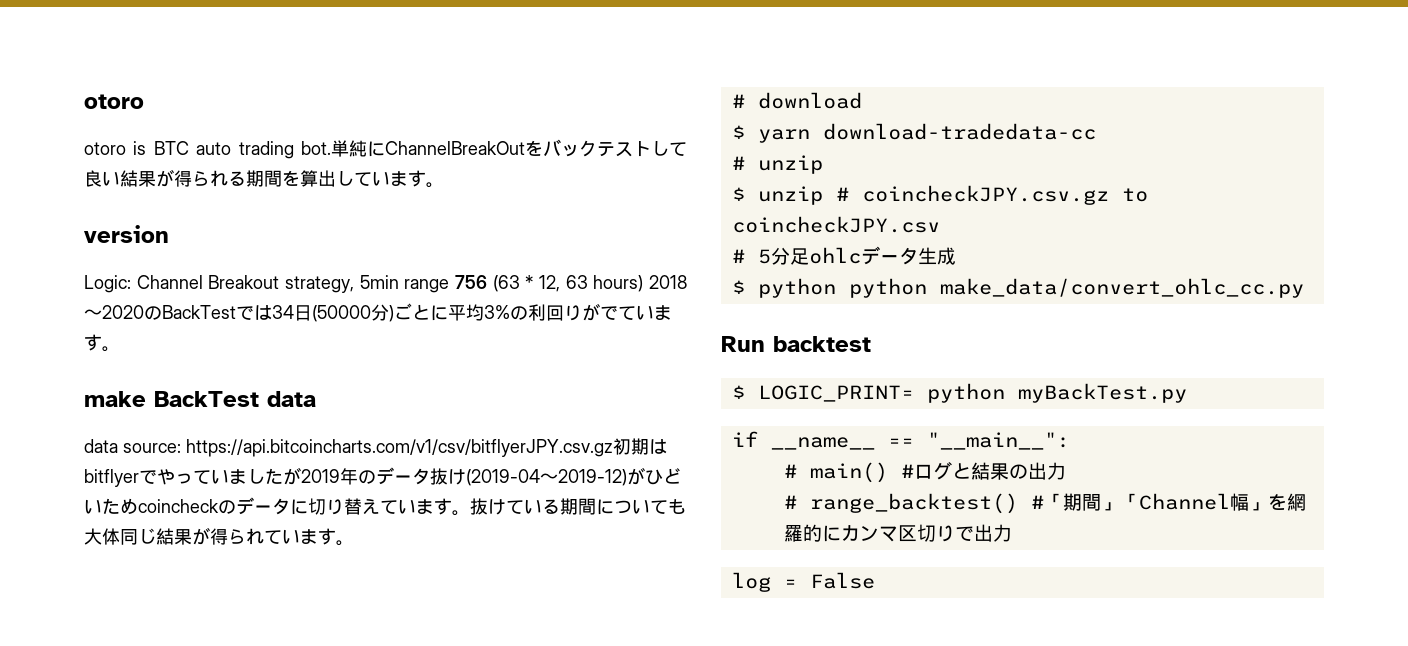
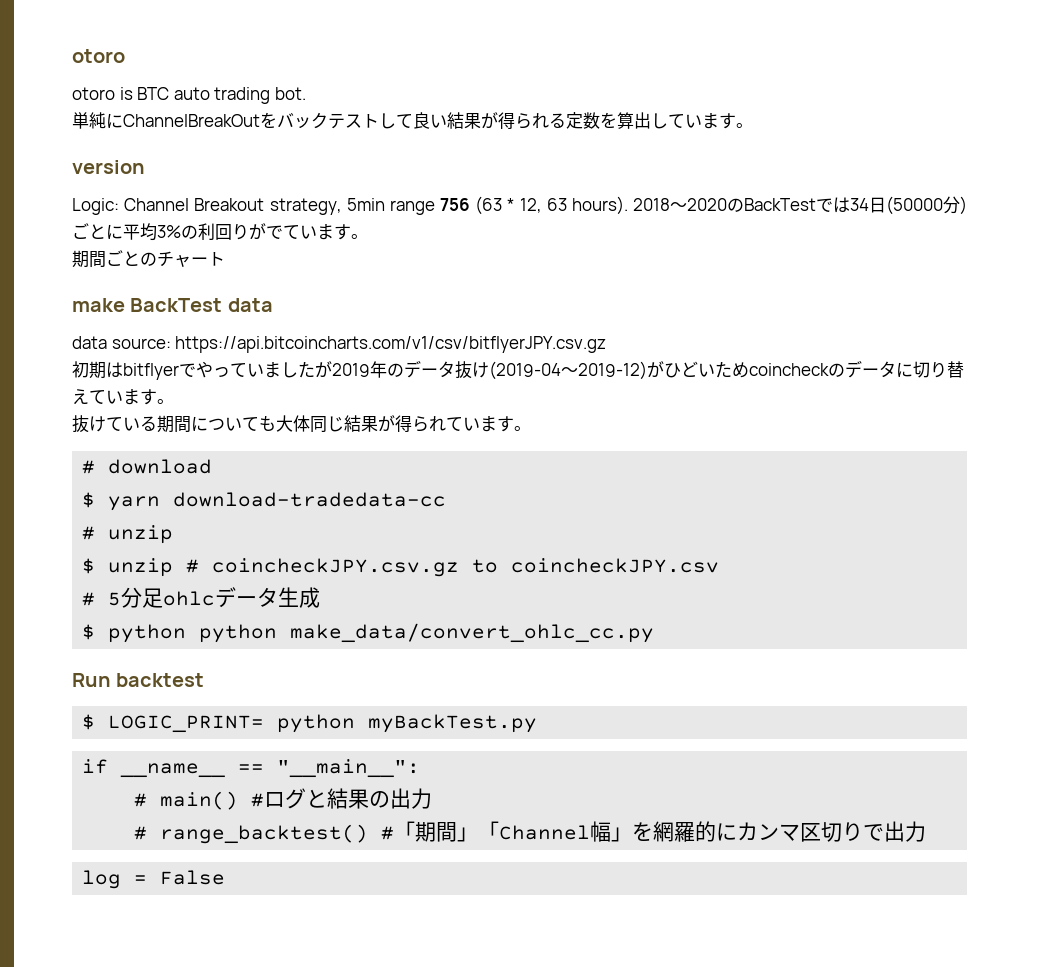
- otoro is BTC auto trading bot.単純にChannelBreakOutをバックテストして良い結果が得られる期間を算出しています。
+ otoro is BTC auto trading bot.
+ 単純にChannelBreakOutをバックテストして良い結果が得られる定数を算出しています。
- Logic: Channel Breakout strategy, 5min range 756 (63 * 12, 63 hours) 2018〜2020のBackTestでは34日(50000分)ごとに平均3%の利回りがでています。
+ Logic: Channel Breakout strategy, 5min range 756 (63 * 12, 63 hours). 2018〜2020のBackTestでは34日(50000分)ごとに平均3%の利回りがでています。
+ 期間ごとのチャート
- data source: https://api.bitcoincharts.com/v1/csv/bitflyerJPY.csv.gz初期はbitflyerでやっていましたが2019年のデータ抜け(2019-04〜2019-12)がひどいためcoincheckのデータに切り替えています。抜けている期間についても大体同じ結果が得られています。
+ data source: https://api.bitcoincharts.com/v1/csv/bitflyerJPY.csv.gz
+ 初期はbitflyerでやっていましたが2019年のデータ抜け(2019-04〜2019-12)がひどいためcoincheckのデータに切り替えています。
+ 抜けている期間についても大体同じ結果が得られています。

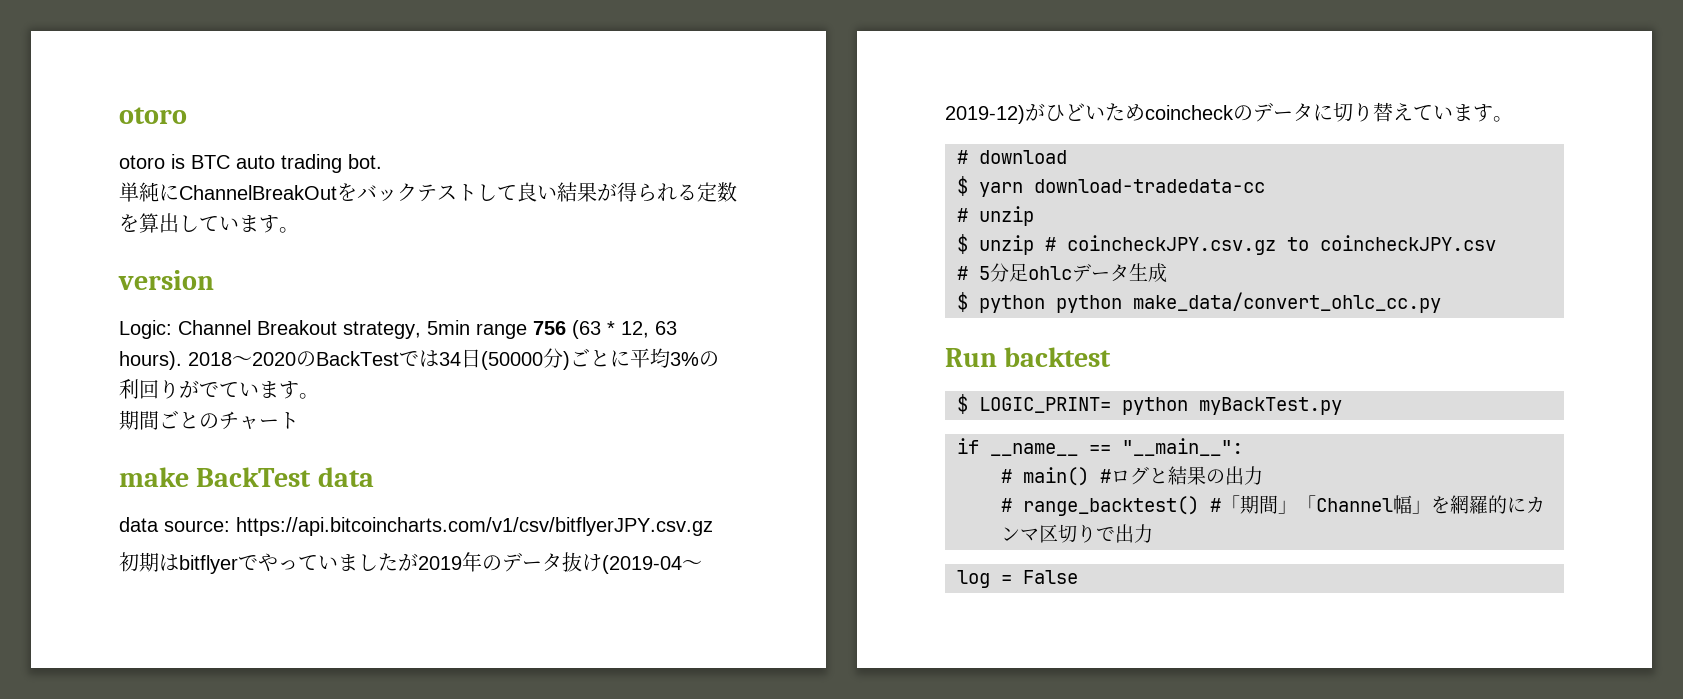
- 抜けている期間についても大体同じ結果が得られています。

